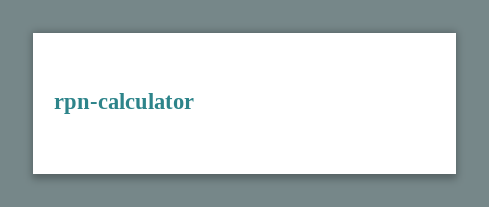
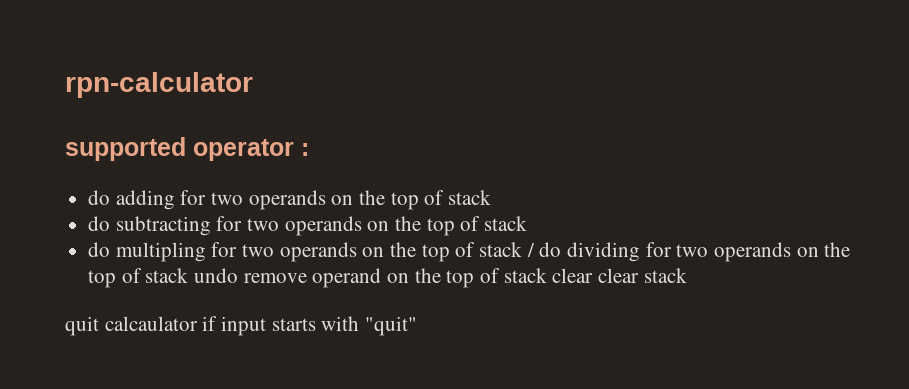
+ supported operator :
+ do adding for two operands on the top of stack
+ do subtracting for two operands on the top of stack
+ do multipling for two operands on the top of stack / do dividing for two operands on the top of stack undo remove operand on the top of stack clear clear stack
+ quit calcaulator if input starts with "quit"

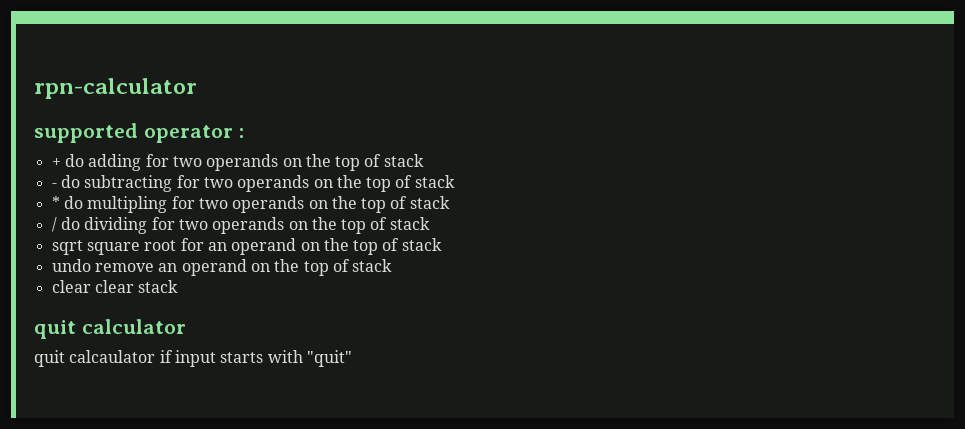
- do adding for two operands on the top of stack
+ + do adding for two operands on the top of stack
- do subtracting for two operands on the top of stack
+ - do subtracting for two operands on the top of stack
- do multipling for two operands on the top of stack / do dividing for two operands on the top of stack undo remove operand on the top of stack clear clear stack
+ * do multipling for two operands on the top of stack
+ / do dividing for two operands on the top of stack
+ sqrt square root for an operand on the top of stack
+ undo remove an operand on the top of stack
+ clear clear stack
+ quit calculator

